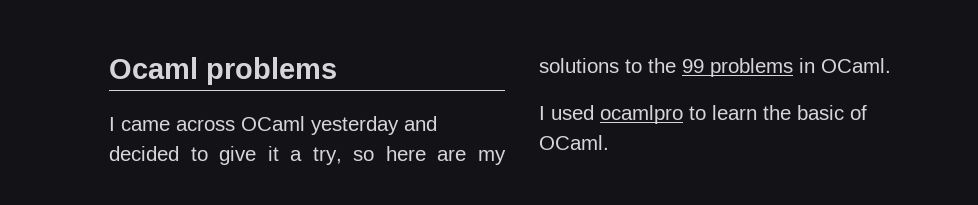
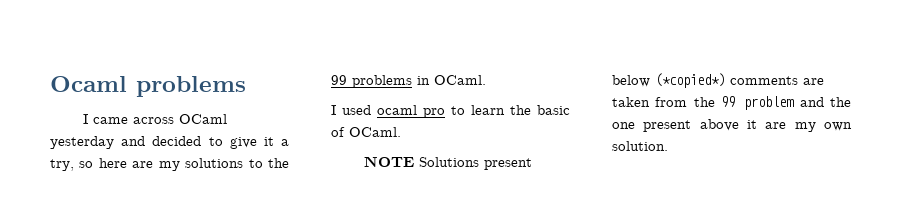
- I used ocamlpro to learn the basic of OCaml.
+ I used ocaml pro to learn the basic of OCaml.
+ NOTE Solutions present below (*copied*) comments are taken from the 99 problem and the one present above it are my own solution.

